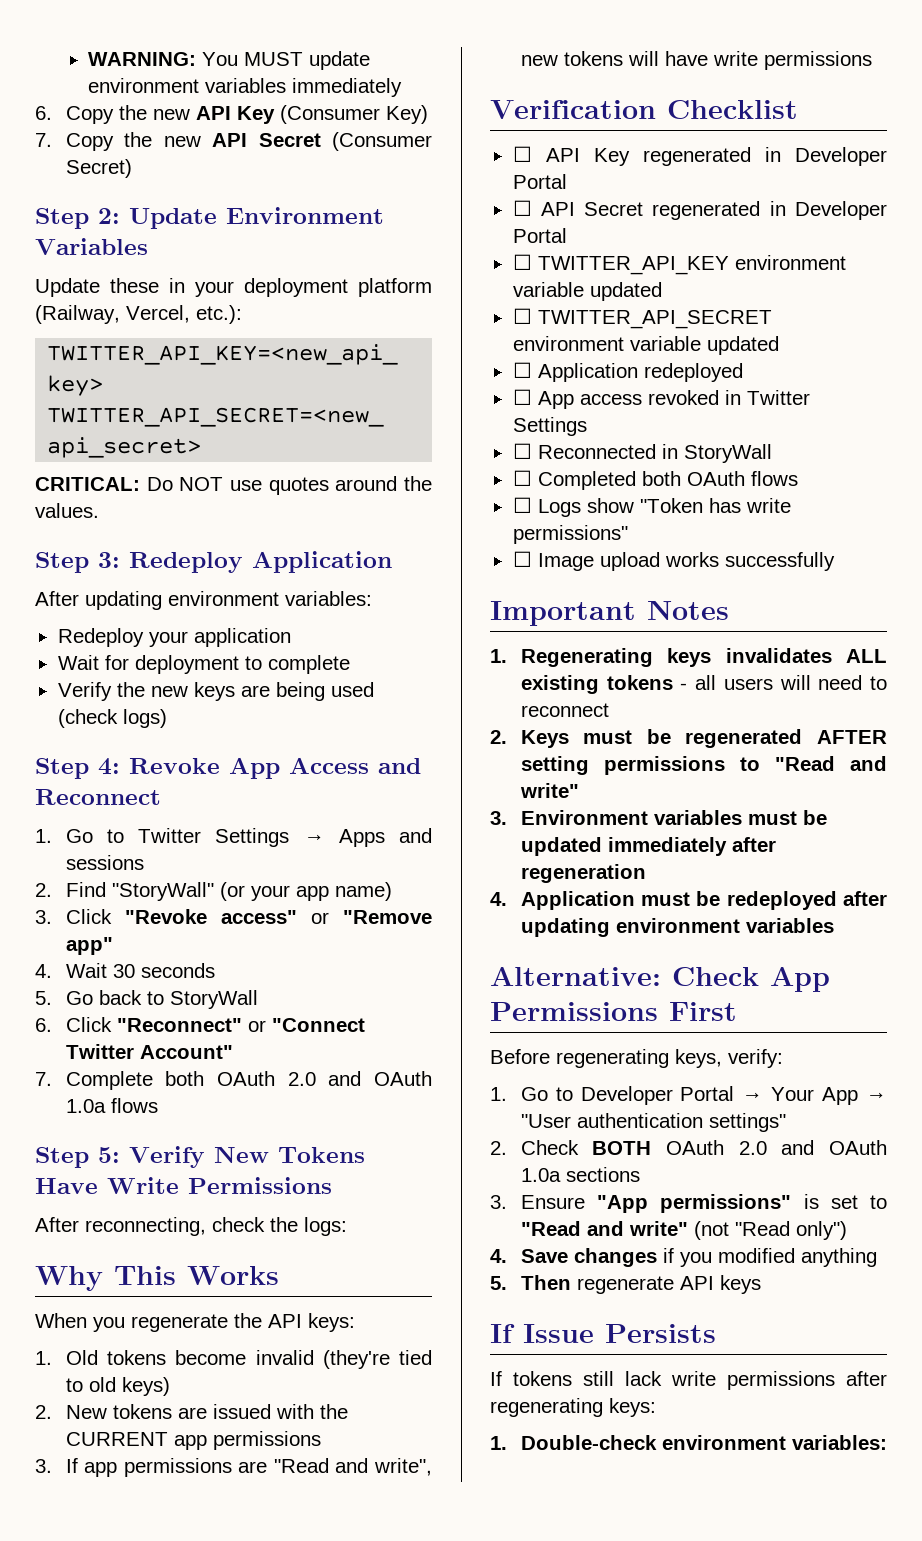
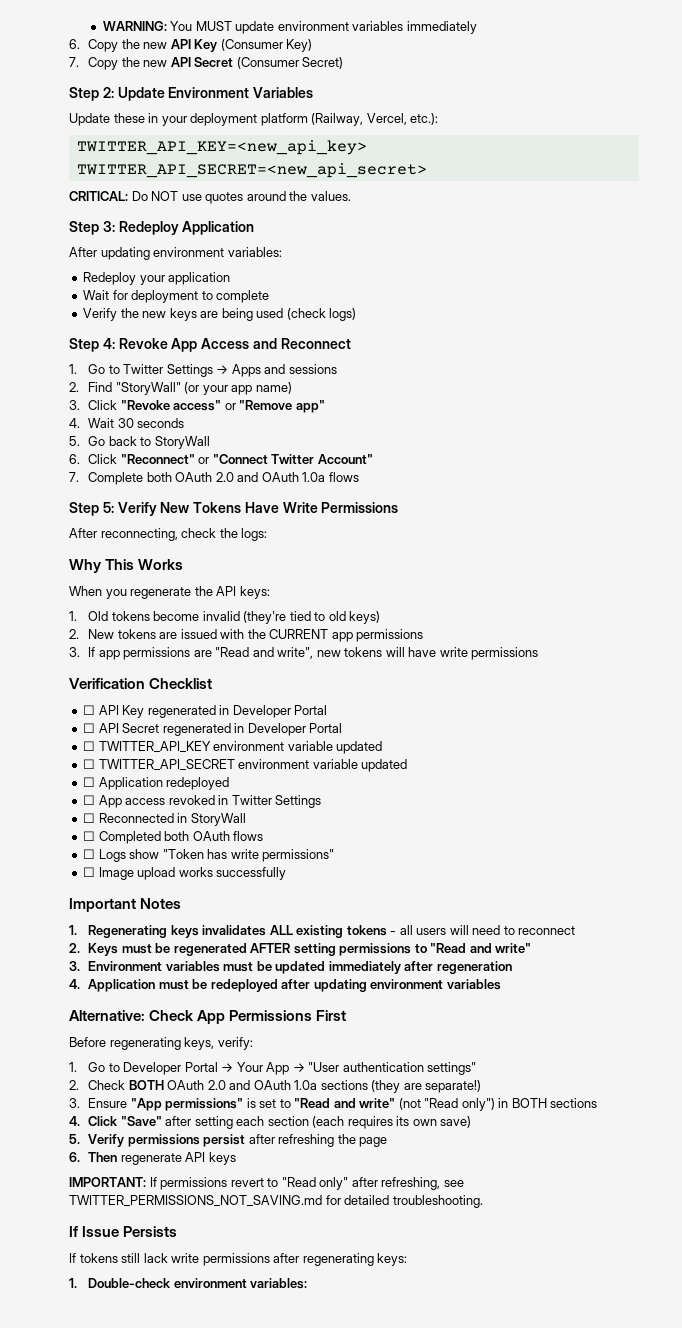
- 2. Check BOTH OAuth 2.0 and OAuth 1.0a sections
+ 2. Check BOTH OAuth 2.0 and OAuth 1.0a sections (they are separate!)
- 3. Ensure "App permissions" is set to "Read and write" (not "Read only")
- 4. Save changes if you modified anything
- 5. Then regenerate API keys
+ 3. Ensure "App permissions" is set to "Read and write" (not "Read only") in BOTH sections
+ 4. Click "Save" after setting each section (each requires its own save)
+ 5. Verify permissions persist after refreshing the page
+ 6. Then regenerate API keys
+ IMPORTANT: If permissions revert to "Read only" after refreshing, see TWITTER_PERMISSIONS_NOT_SAVING.md for detailed troubleshooting.

